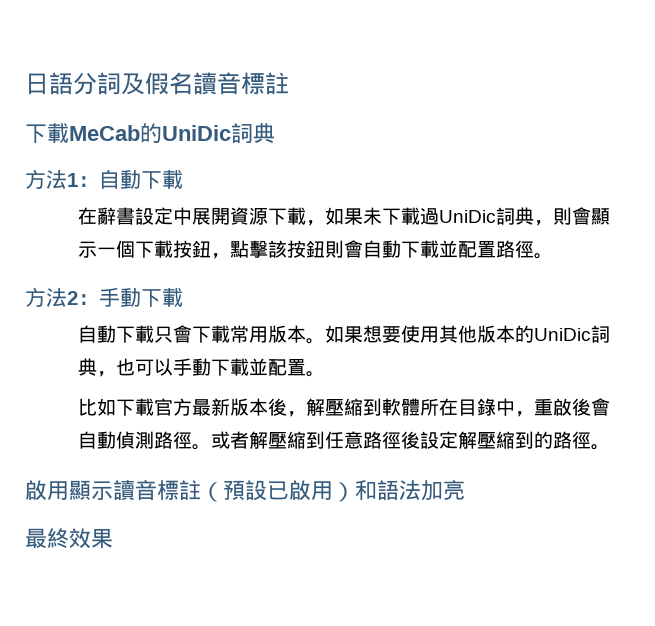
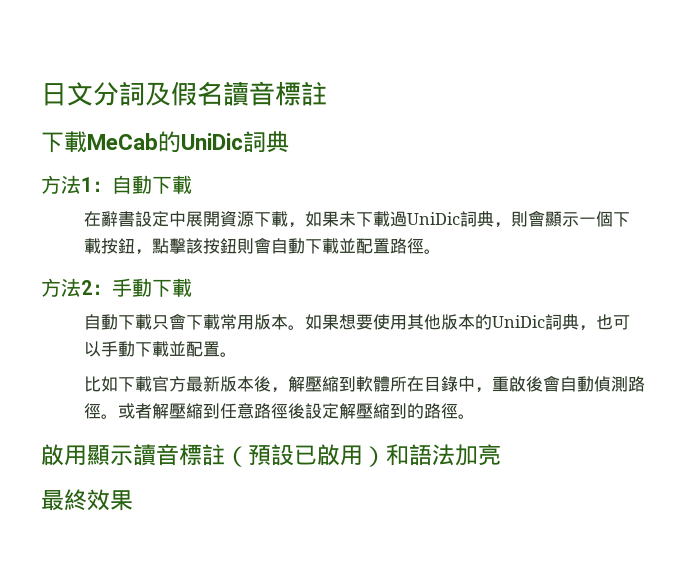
- 日語分詞及假名讀音標註
+ 日文分詞及假名讀音標註

